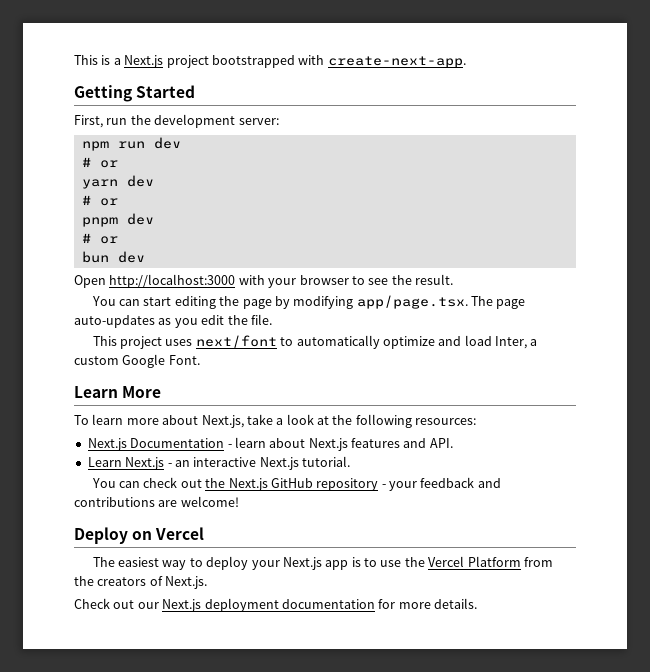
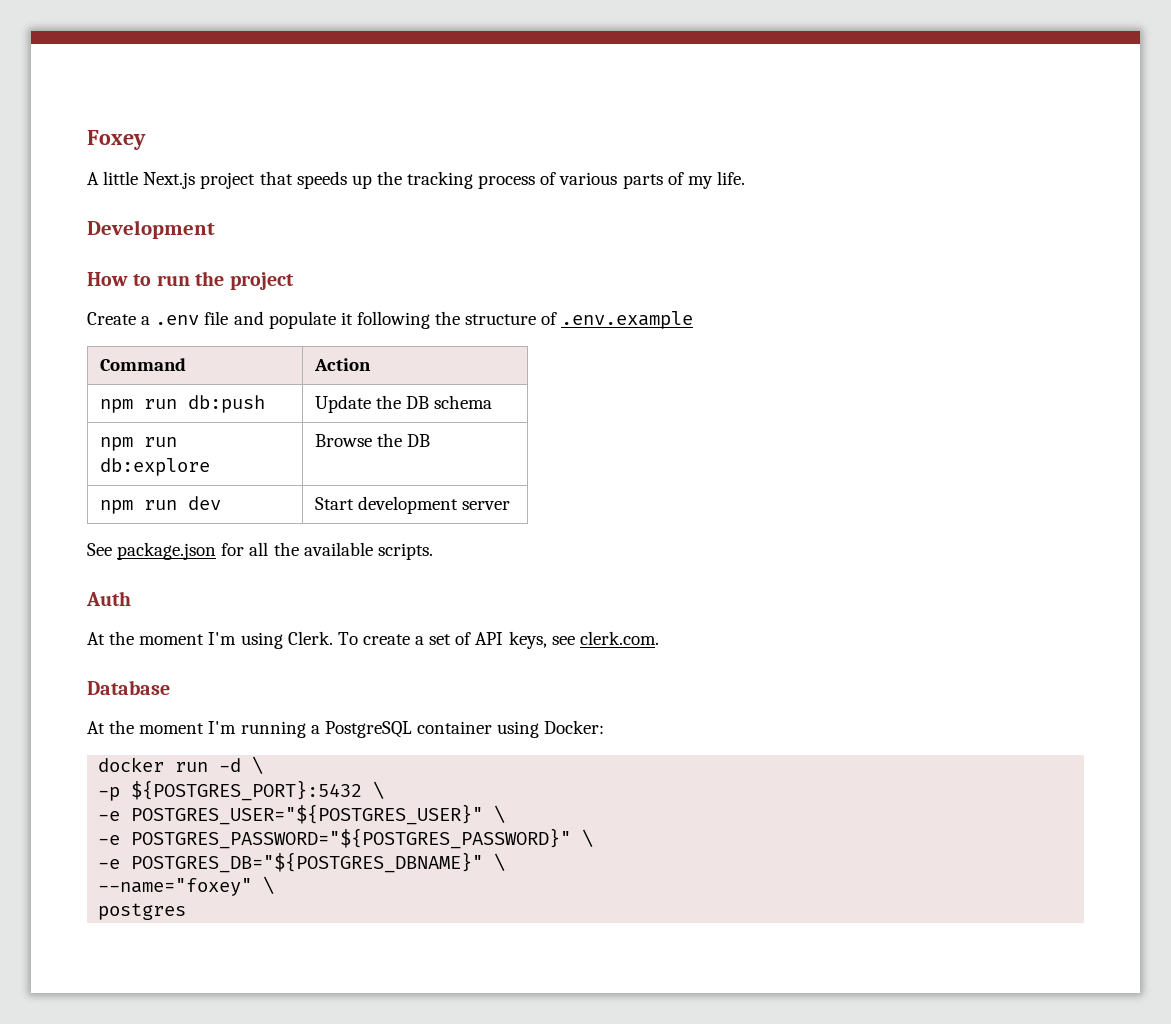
- This is a Next.js project bootstrapped with create-next-app.
- Getting Started
- First, run the development server:
- npm run dev
- # or
- yarn dev
- # or
- pnpm dev
- # or
- bun dev
- Open http://localhost:3000 with your browser to see the result.
- You can start editing the page by modifying app/page.tsx. The page auto-updates as you edit the file.
- This project uses next/font to automatically optimize and load Inter, a custom Google Font.
- Learn More
- To learn more about Next.js, take a look at the following resources:
- Next.js Documentation - learn about Next.js features and API.
- Learn Next.js - an interactive Next.js tutorial.
- You can check out the Next.js GitHub repository - your feedback and contributions are welcome!
- Deploy on Vercel
- The easiest way to deploy your Next.js app is to use the Vercel Platform from the creators of Next.js.
- Check out our Next.js deployment documentation for more details.
+ Foxey
+ A little Next.js project that speeds up the tracking process of various parts of my life.
+ Development
+ How to run the project
+ Create a .env file and populate it following the structure of .env.example
+ Command | Action
+ npm run db:push | Update the DB schema
+ npm run db:explore | Browse the DB
+ npm run dev | Start development server
+ See package.json for all the available scripts.
+ Auth
+ At the moment I'm using Clerk. To create a set of API keys, see clerk.com.
+ Database
+ At the moment I'm running a PostgreSQL container using Docker:
+ docker run -d \
+ -p ${POSTGRES_PORT}:5432 \
+ -e POSTGRES_USER="${POSTGRES_USER}" \
+ -e POSTGRES_PASSWORD="${POSTGRES_PASSWORD}" \
+ -e POSTGRES_DB="${POSTGRES_DBNAME}" \
+ --name="foxey" \
+ postgres

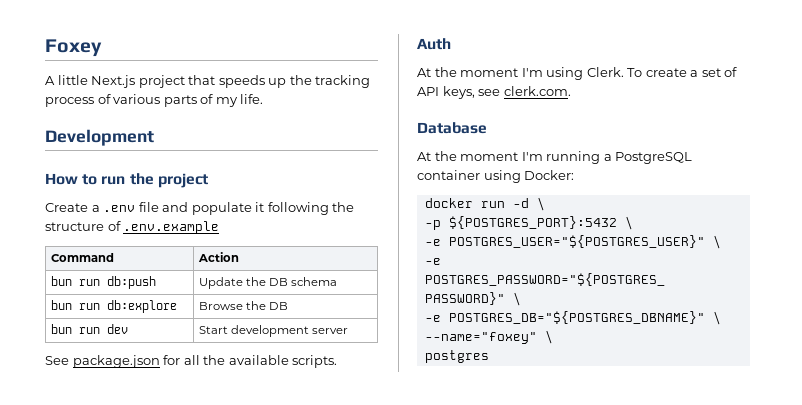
- npm run db:push | Update the DB schema
+ bun run db:push | Update the DB schema
- npm run db:explore | Browse the DB
+ bun run db:explore | Browse the DB
- npm run dev | Start development server
+ bun run dev | Start development server

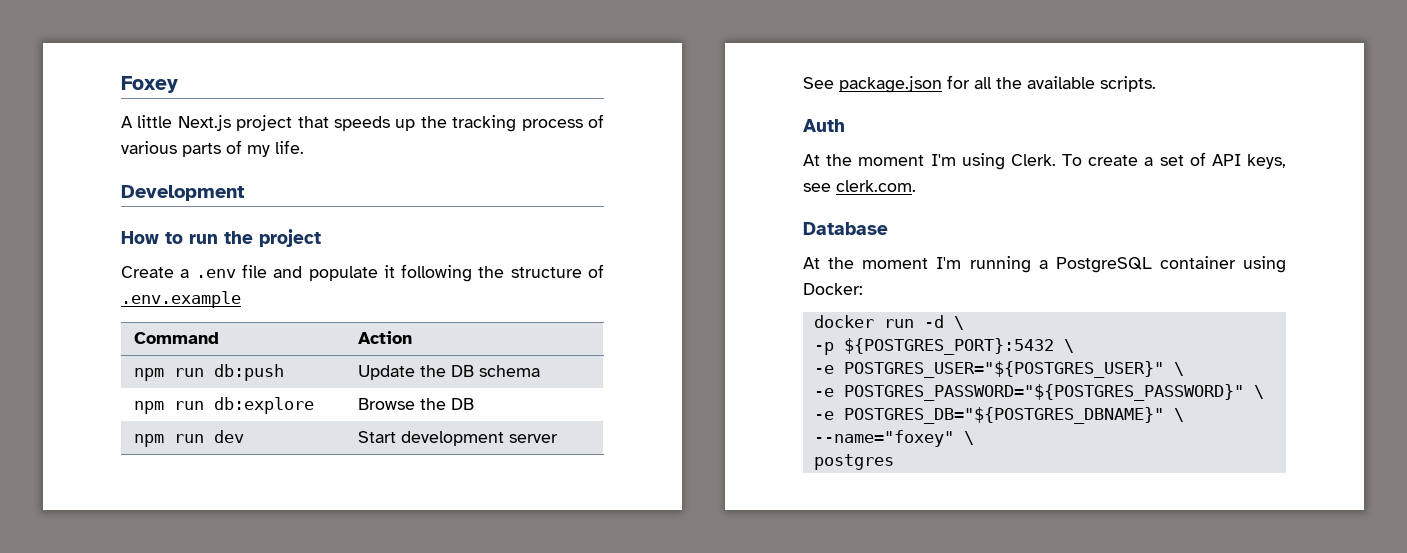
- bun run db:push | Update the DB schema
+ npm run db:push | Update the DB schema
- bun run db:explore | Browse the DB
+ npm run db:explore | Browse the DB
- bun run dev | Start development server
+ npm run dev | Start development server

